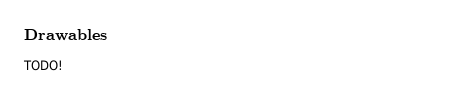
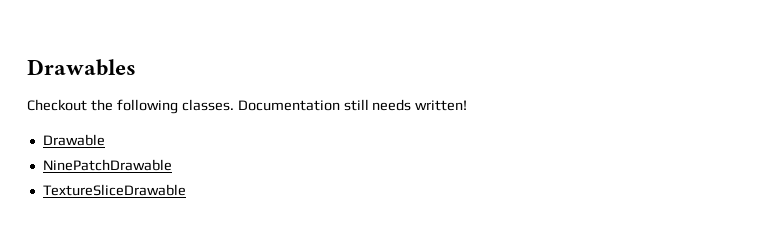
- TODO!
+ Checkout the following classes. Documentation still needs written!
+ Drawable
+ NinePatchDrawable
+ TextureSliceDrawable

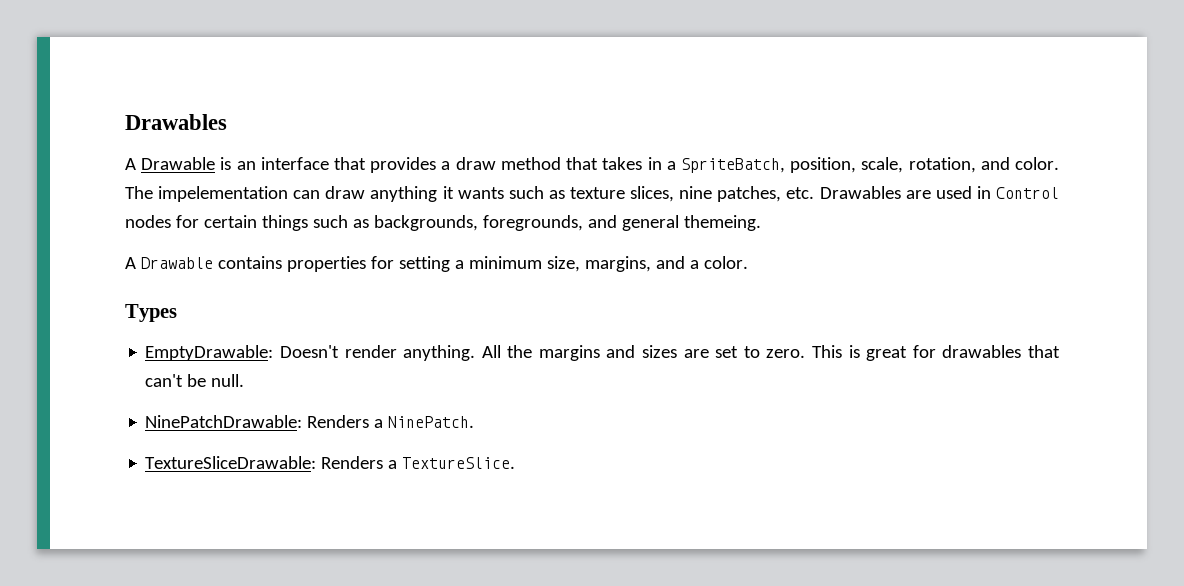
- Checkout the following classes. Documentation still needs written!
- Drawable
- NinePatchDrawable
- TextureSliceDrawable
+ A Drawable is an interface that provides a draw method that takes in a SpriteBatch, position, scale, rotation, and color. The impelementation can draw anything it wants such as texture slices, nine patches, etc. Drawables are used in Control nodes for certain things such as backgrounds, foregrounds, and general themeing.
+ A Drawable contains properties for setting a minimum size, margins, and a color.
+ Types
+ EmptyDrawable: Doesn't render anything. All the margins and sizes are set to zero. This is great for drawables that can't be null.
+ NinePatchDrawable: Renders a NinePatch.
+ TextureSliceDrawable: Renders a TextureSlice.

